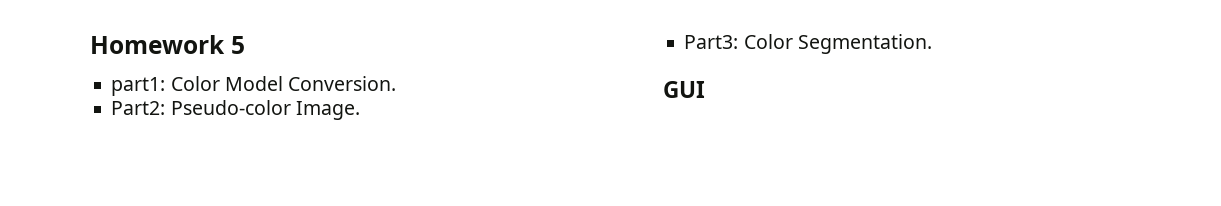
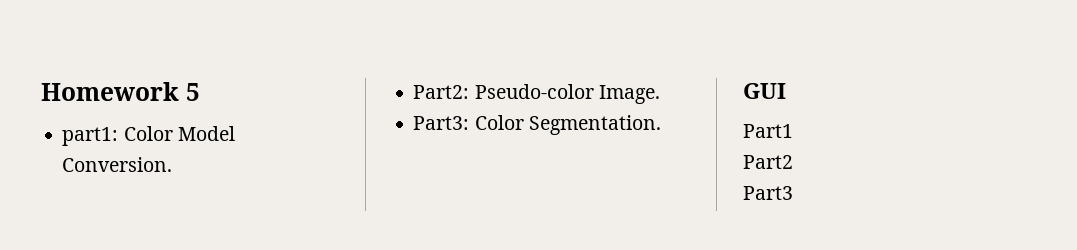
+ Part1
+ Part2
+ Part3

